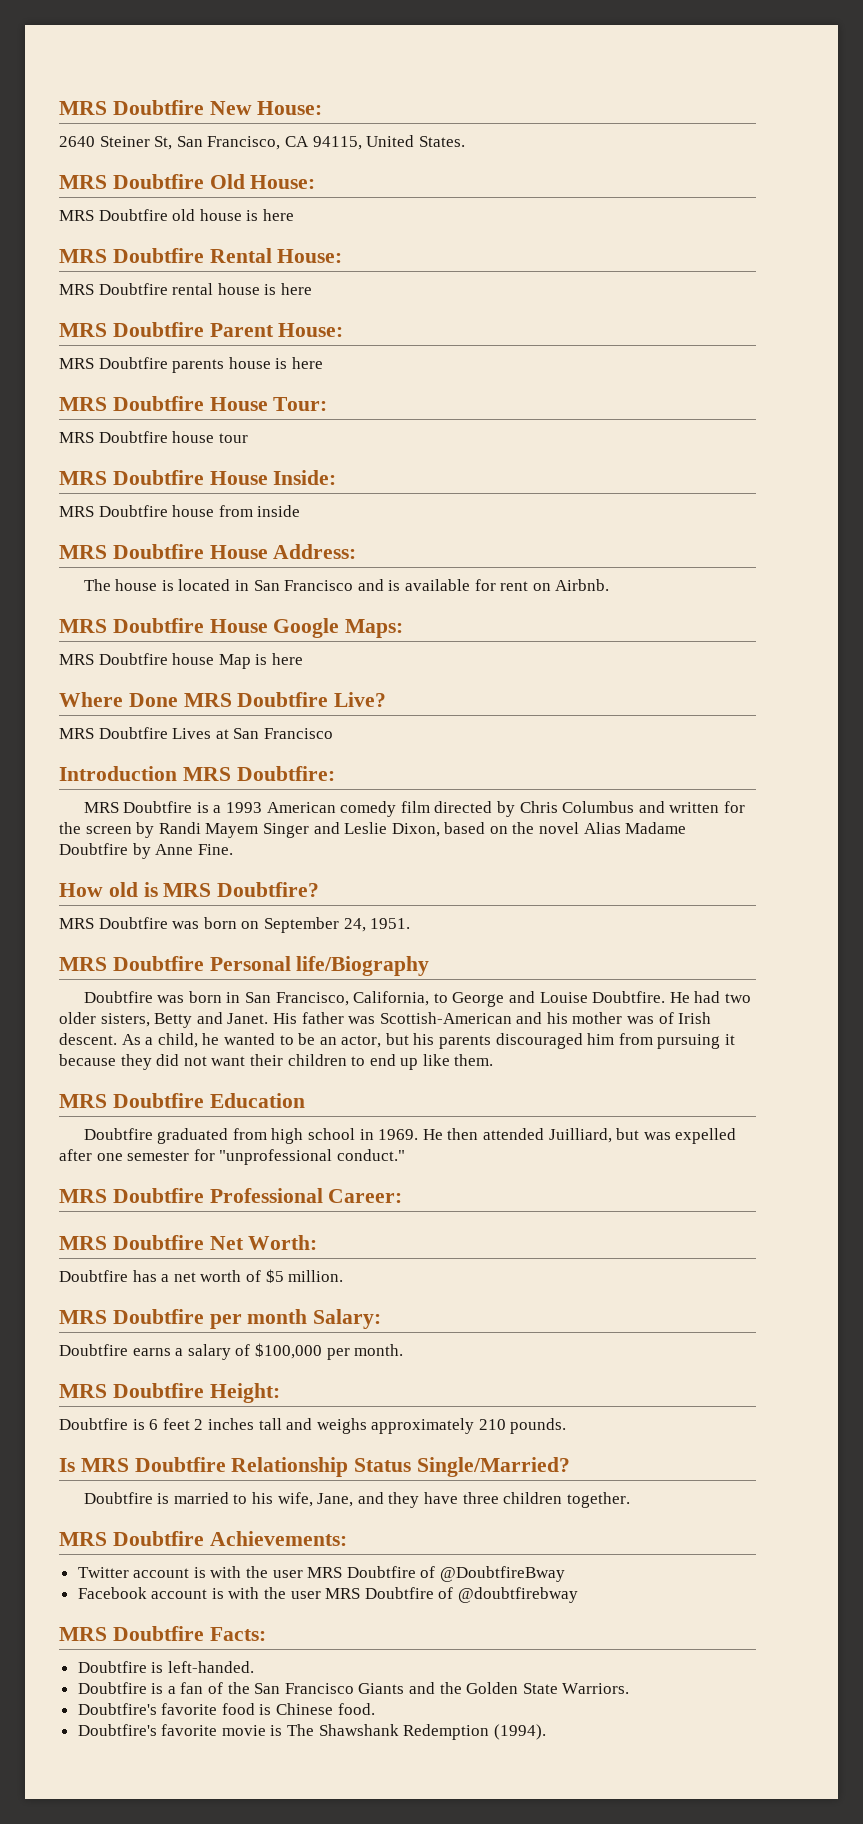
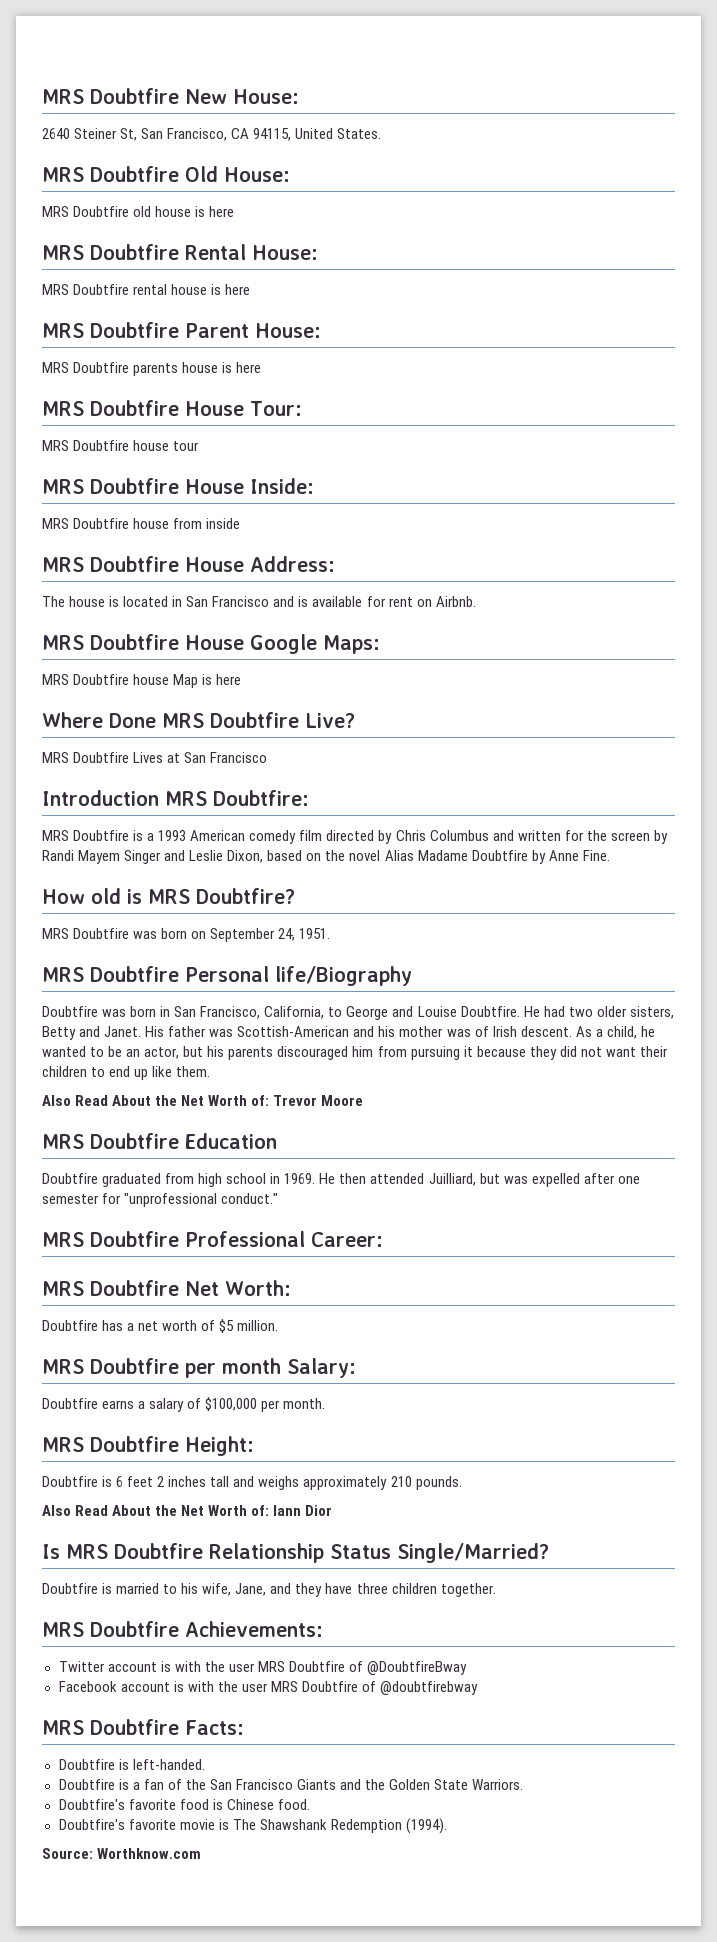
+ Also Read About the Net Worth of: Trevor Moore
+ Also Read About the Net Worth of: Iann Dior
+ Source: Worthknow.com

